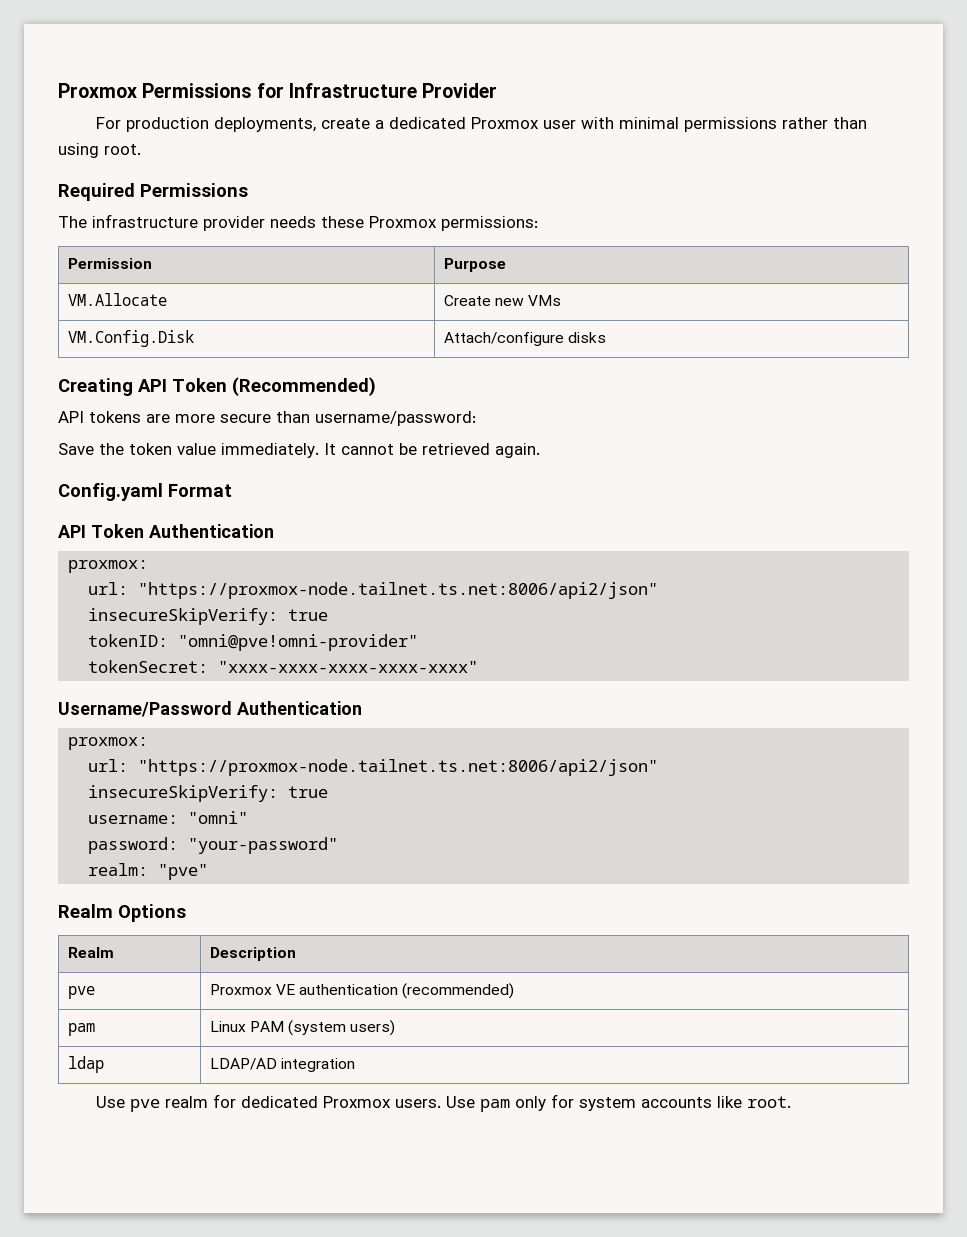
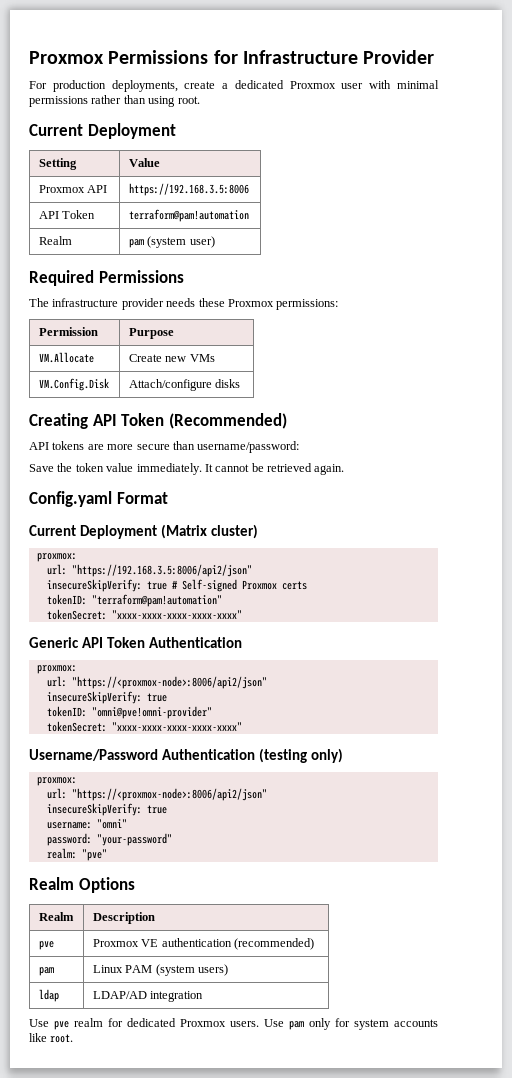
  For production deployments, create a dedicated Proxmox user with minimal permissions rather than using root.
+ Current Deployment
+ Setting | Value
+ Proxmox API | https://192.168.3.5:8006
+ API Token | terraform@pam!automation
+ Realm | pam (system user)
- API Token Authentication
+ Current Deployment (Matrix cluster)
  proxmox:
- url: "https://proxmox-node.tailnet.ts.net:8006/api2/json"
+ url: "https://192.168.3.5:8006/api2/json"
+ insecureSkipVerify: true # Self-signed Proxmox certs
+ tokenID: "terraform@pam!automation"
+ tokenSecret: "xxxx-xxxx-xxxx-xxxx-xxxx"
+ Generic API Token Authentication
+ proxmox:
+ url: "https://<proxmox-node>:8006/api2/json"
- Username/Password Authentication
+ Username/Password Authentication (testing only)
  proxmox:
- url: "https://proxmox-node.tailnet.ts.net:8006/api2/json"
+ url: "https://<proxmox-node>:8006/api2/json"

